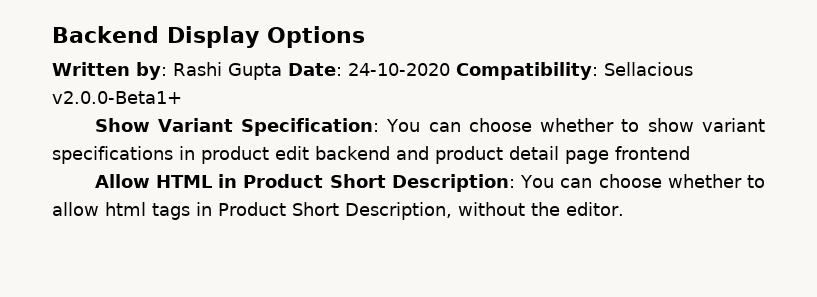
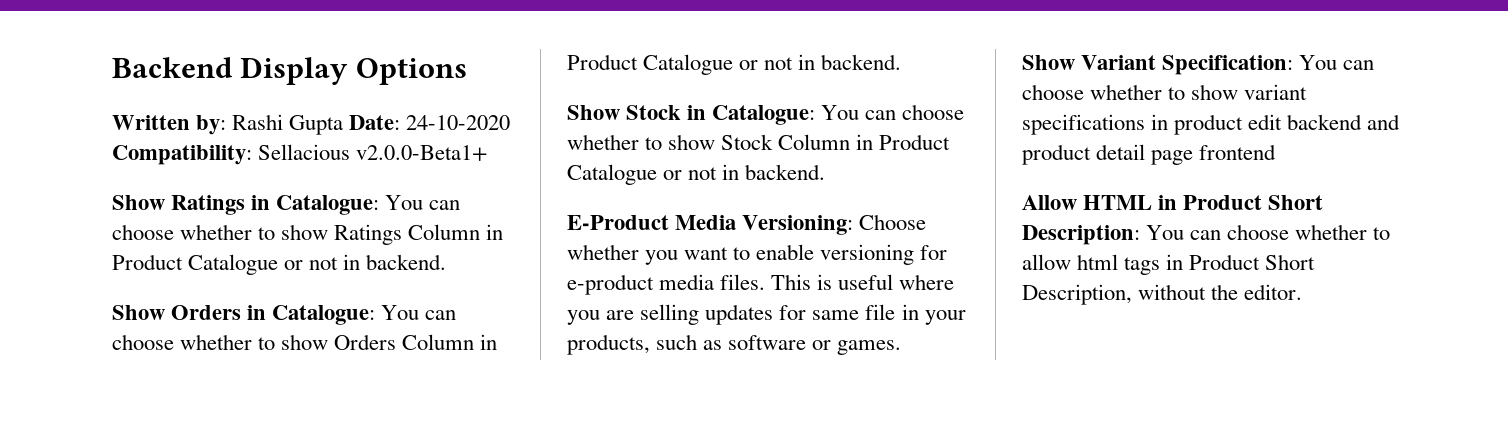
+ Show Ratings in Catalogue: You can choose whether to show Ratings Column in Product Catalogue or not in backend.
+ Show Orders in Catalogue: You can choose whether to show Orders Column in Product Catalogue or not in backend.
+ Show Stock in Catalogue: You can choose whether to show Stock Column in Product Catalogue or not in backend.
+ E-Product Media Versioning: Choose whether you want to enable versioning for e-product media files. This is useful where you are selling updates for same file in your products, such as software or games.

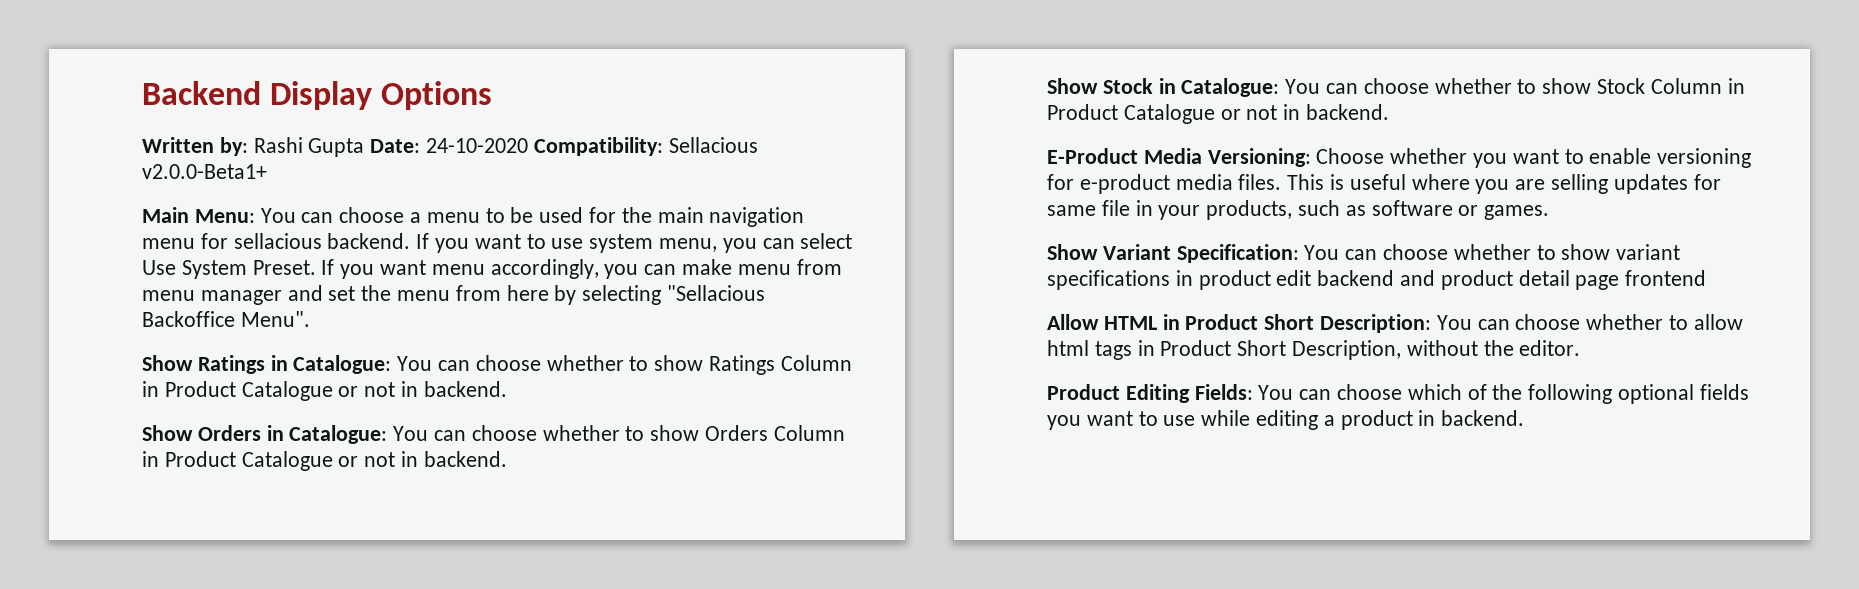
+ Main Menu: You can choose a menu to be used for the main navigation menu for sellacious backend. If you want to use system menu, you can select Use System Preset. If you want menu accordingly, you can make menu from menu manager and set the menu from here by selecting "Sellacious Backoffice Menu".
+ Product Editing Fields: You can choose which of the following optional fields you want to use while editing a product in backend.

